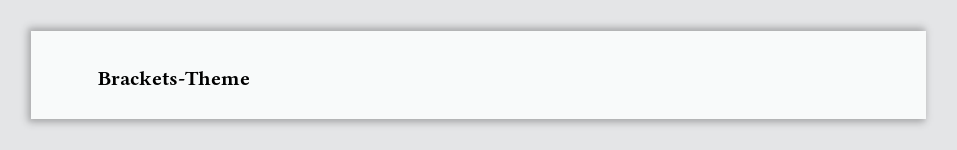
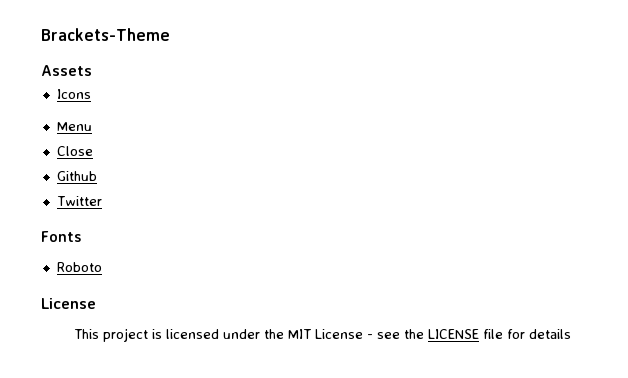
+ Assets
+ Icons
+ Menu
+ Close
+ Github
+ Twitter
+ Fonts
+ Roboto
+ License
+ This project is licensed under the MIT License - see the LICENSE file for details

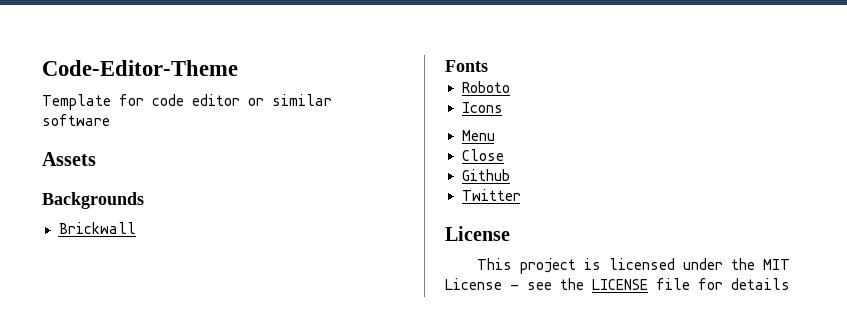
- Brackets-Theme
+ Code-Editor-Theme
+ Template for code editor or similar software
  Assets
+ Backgrounds
+ Brickwall
+ Fonts
+ Roboto
- Fonts
- Roboto

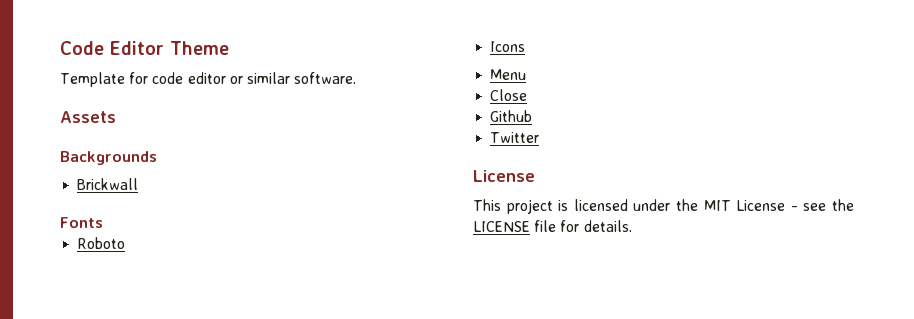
- Code-Editor-Theme
+ Code Editor Theme
- Template for code editor or similar software
+ Template for code editor or similar software.
- This project is licensed under the MIT License - see the LICENSE file for details
+ This project is licensed under the MIT License - see the LICENSE file for details.

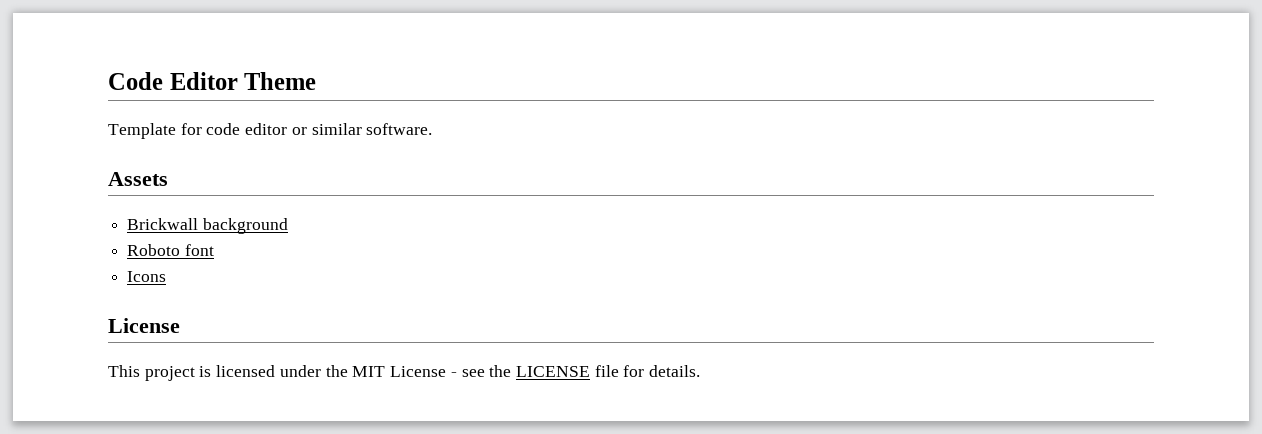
- Backgrounds
- Brickwall
- Fonts
+ Brickwall background
- Roboto
+ Roboto font
- Menu
- Close
- Github
- Twitter

